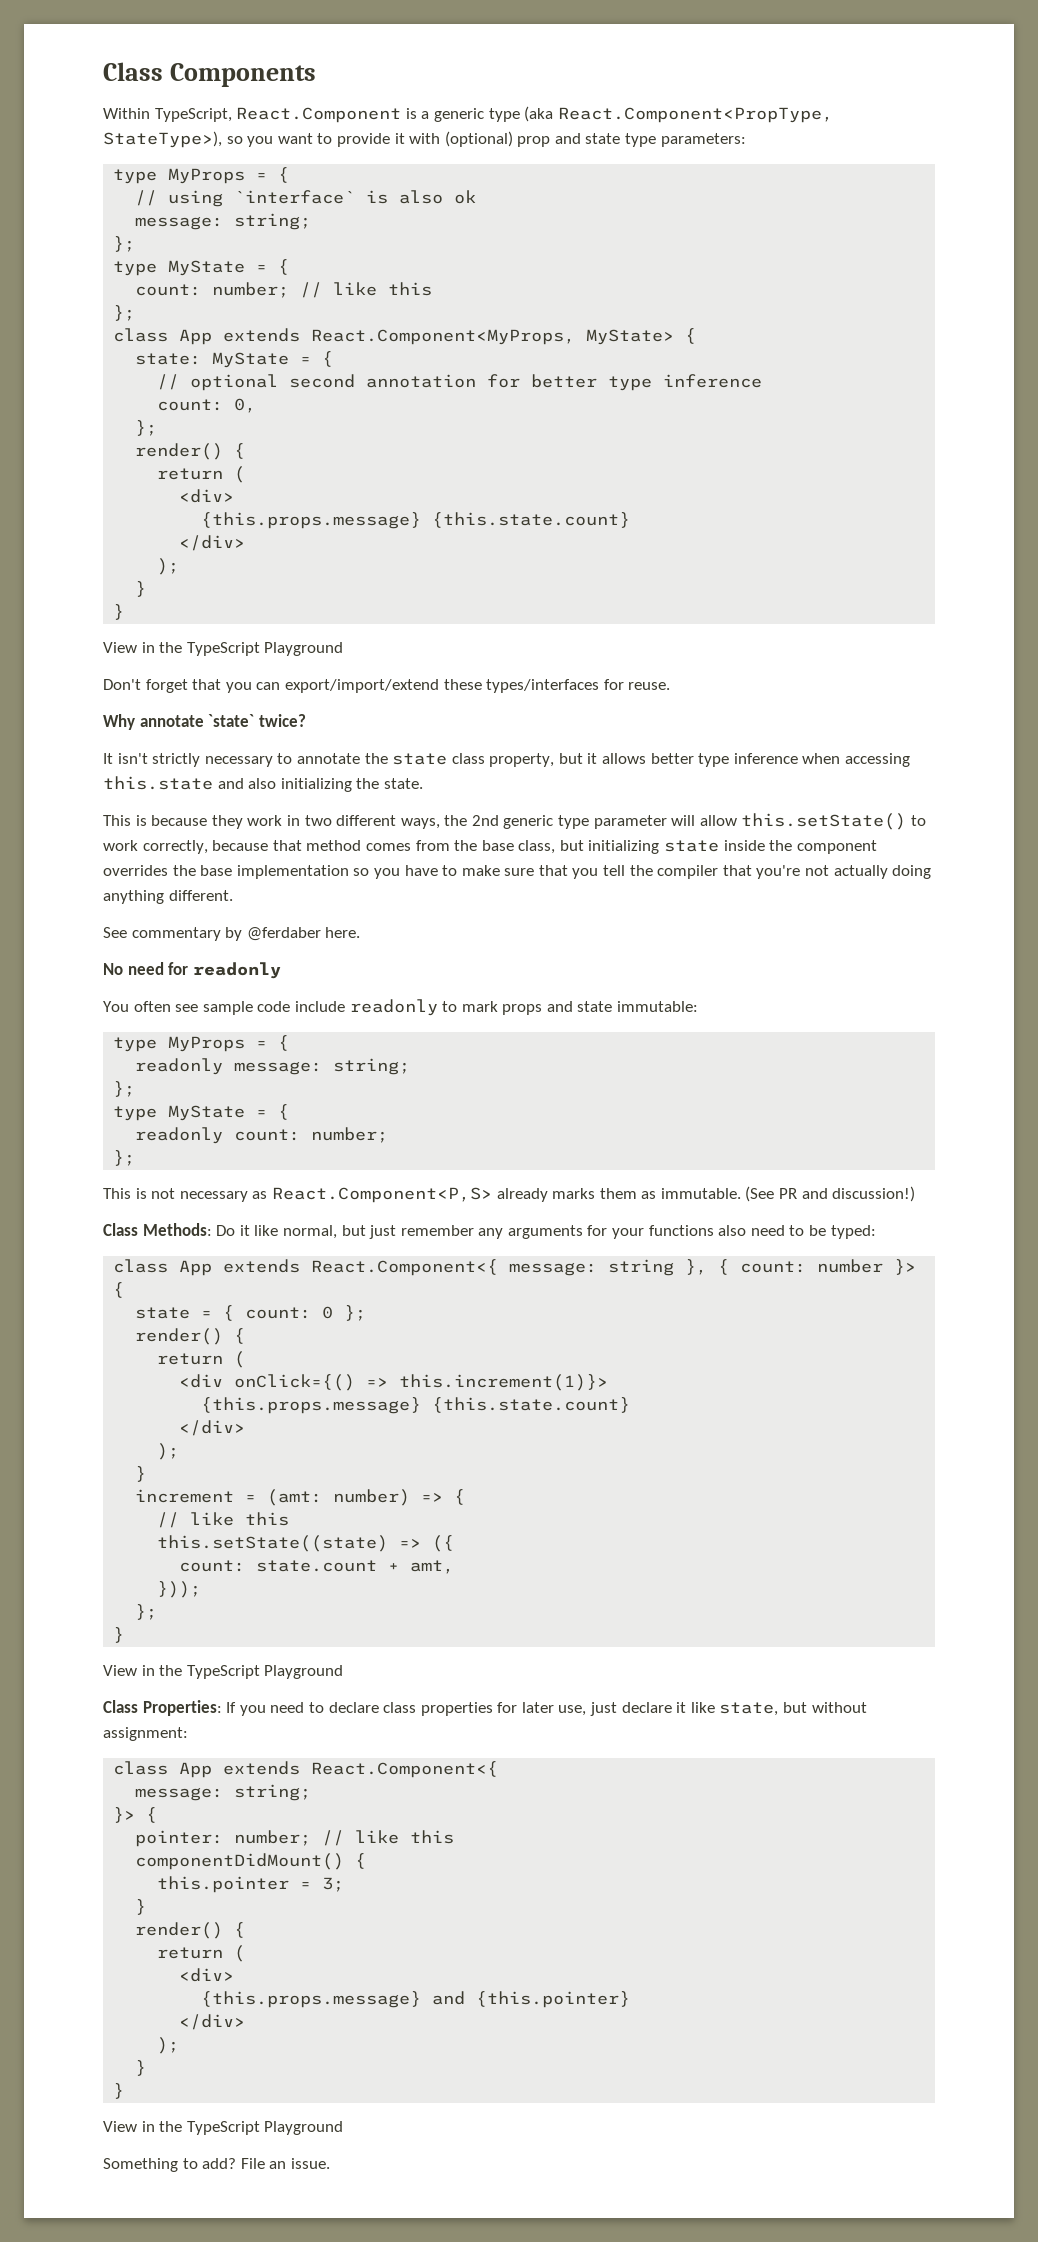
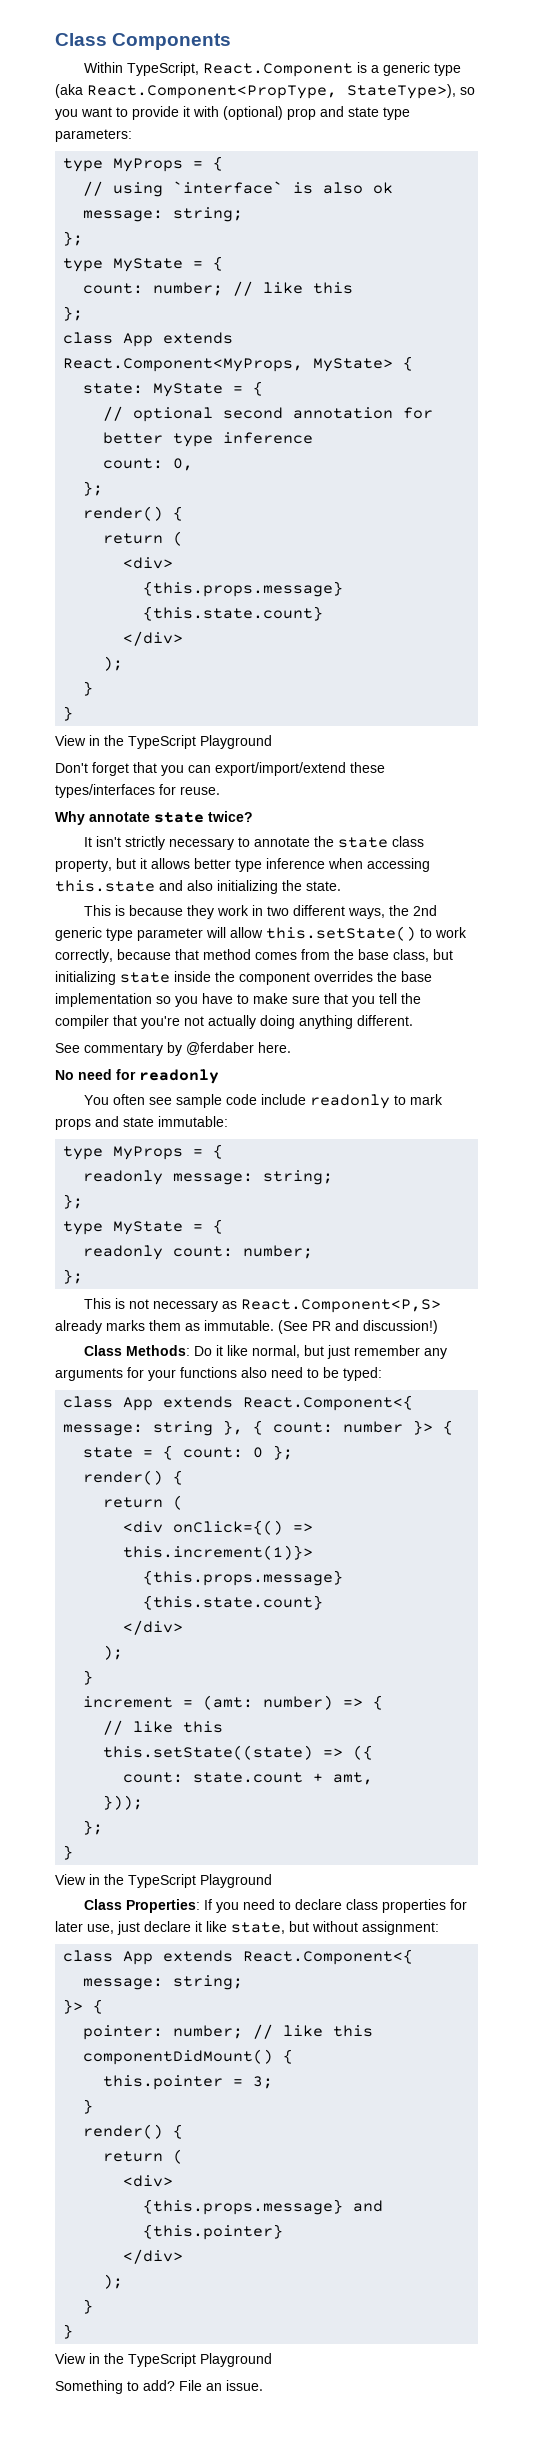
- Why annotate `state` twice?
+ Why annotate state twice?

